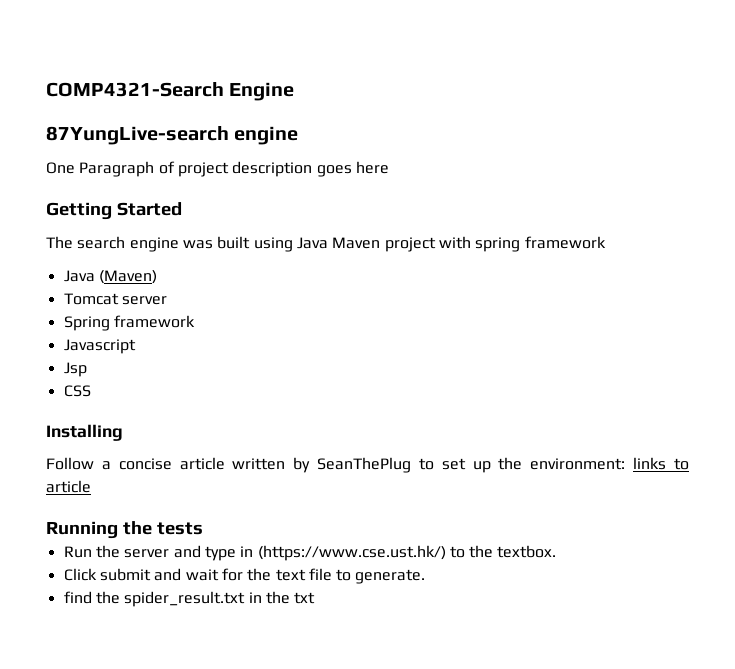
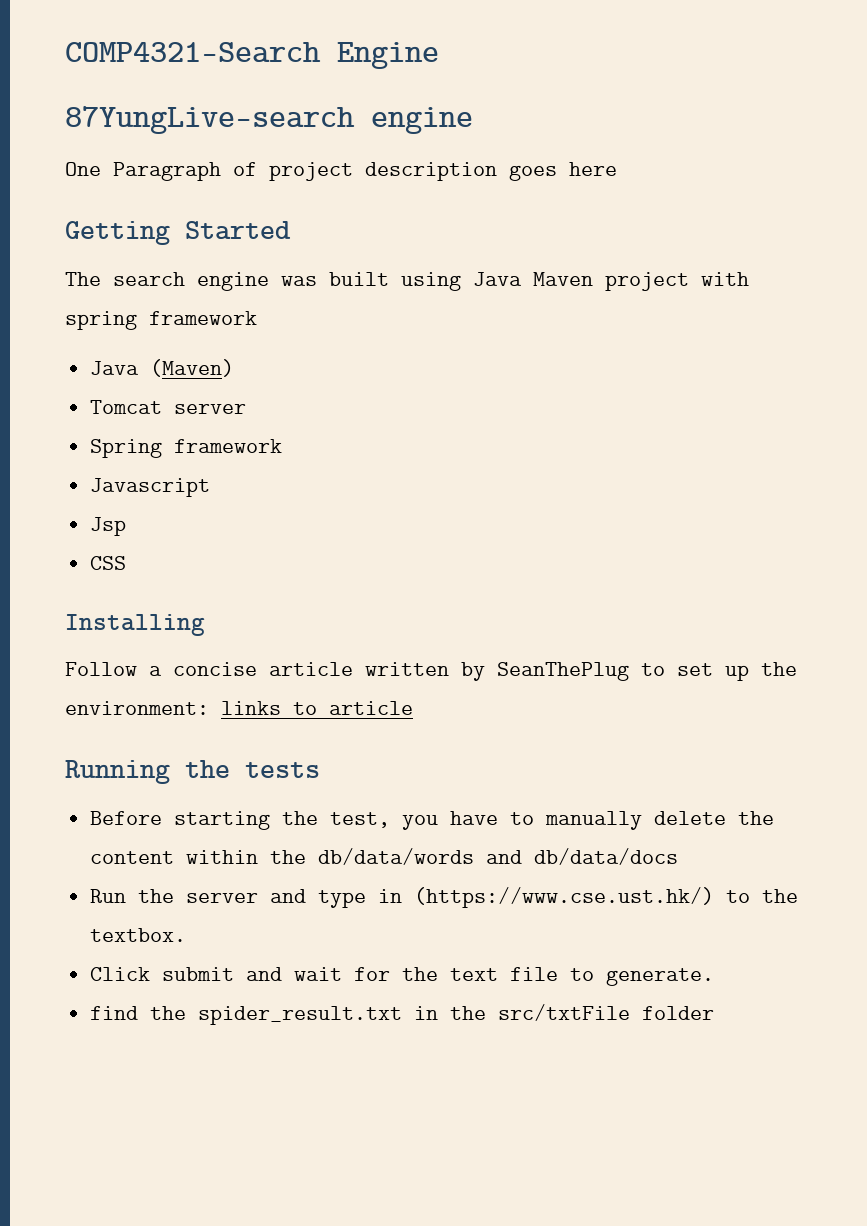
+ Before starting the test, you have to manually delete the content within the db/data/words and db/data/docs
- find the spider_result.txt in the txt
+ find the spider_result.txt in the src/txtFile folder

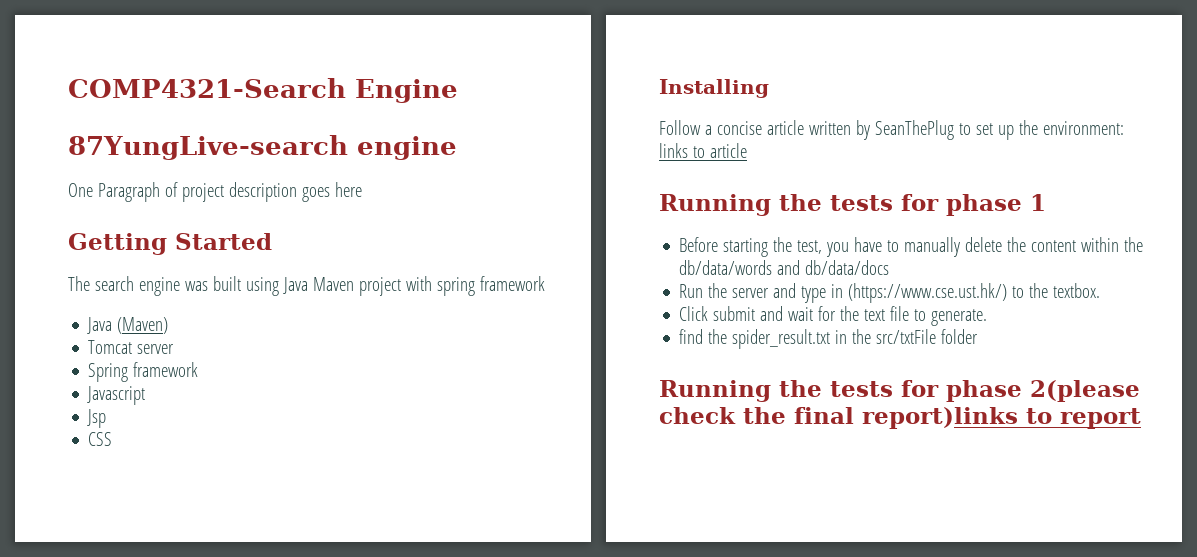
- Running the tests
+ Running the tests for phase 1
+ Running the tests for phase 2(please check the final report)links to report

